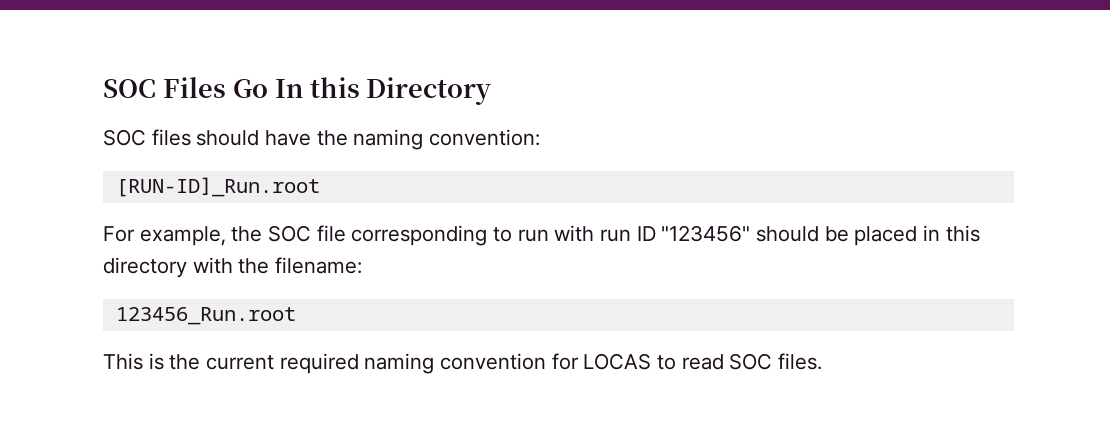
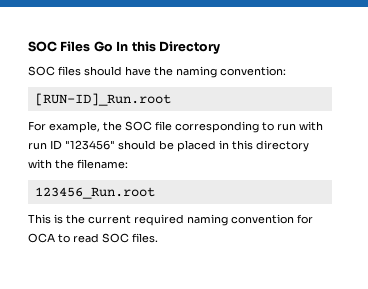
- This is the current required naming convention for LOCAS to read SOC files.
+ This is the current required naming convention for OCA to read SOC files.

